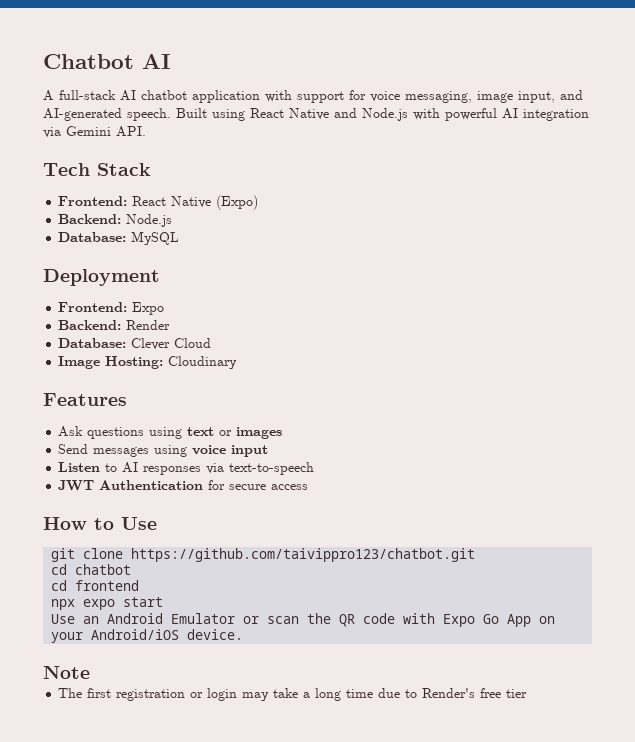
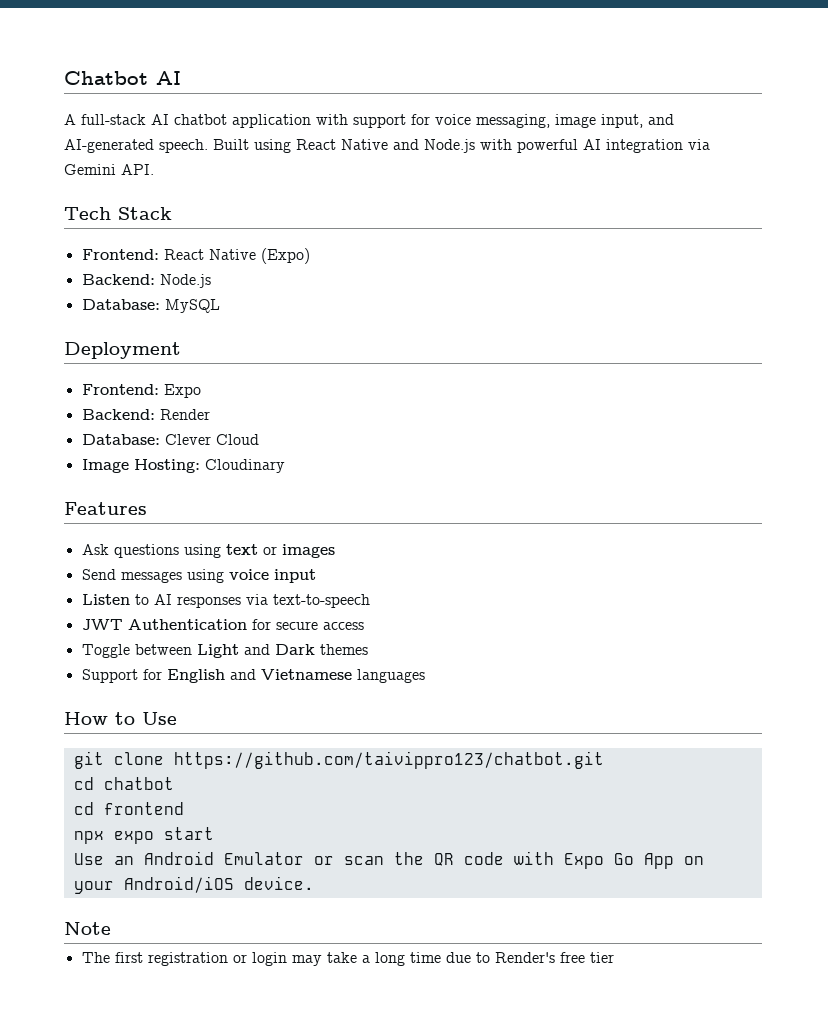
+ Toggle between Light and Dark themes
+ Support for English and Vietnamese languages

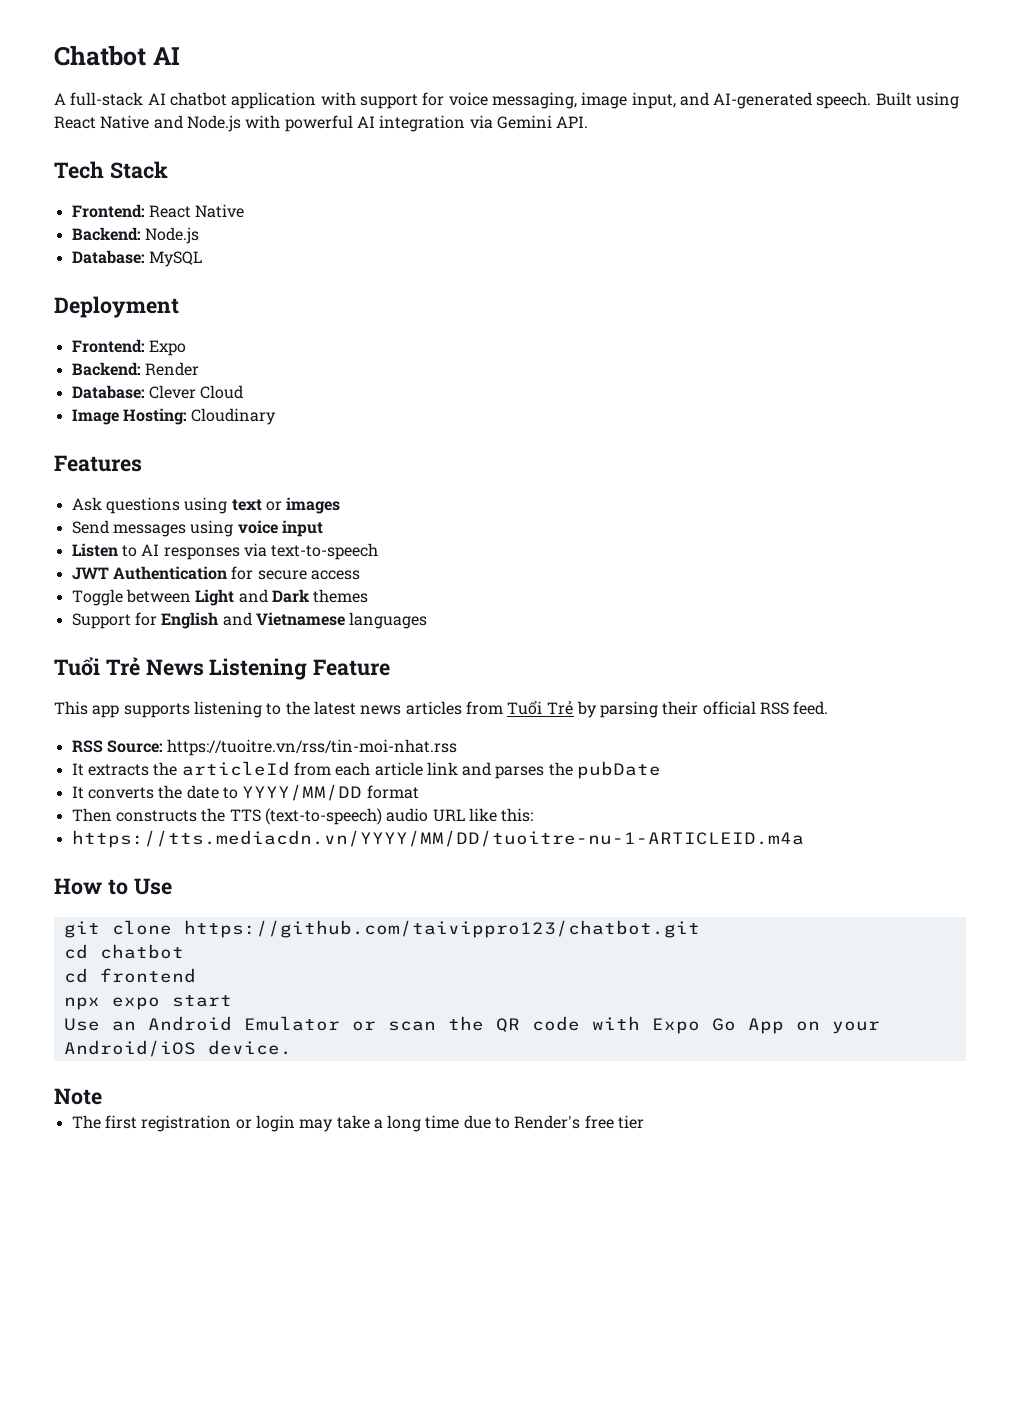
- Frontend: React Native (Expo)
+ Frontend: React Native
+ Tuổi Trẻ News Listening Feature
+ This app supports listening to the latest news articles from Tuổi Trẻ by parsing their official RSS feed.
+ RSS Source: https://tuoitre.vn/rss/tin-moi-nhat.rss
+ It extracts the articleId from each article link and parses the pubDate
+ It converts the date to YYYY/MM/DD format
+ Then constructs the TTS (text-to-speech) audio URL like this:
+ https://tts.mediacdn.vn/YYYY/MM/DD/tuoitre-nu-1-ARTICLEID.m4a

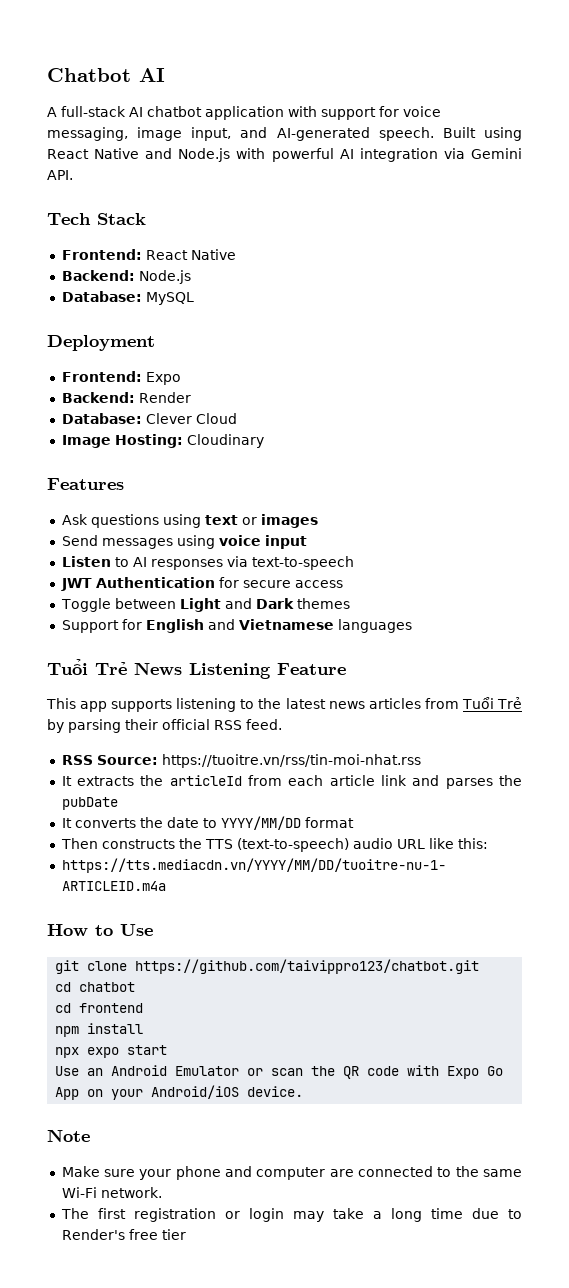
+ npm install
+ Make sure your phone and computer are connected to the same Wi-Fi network.

